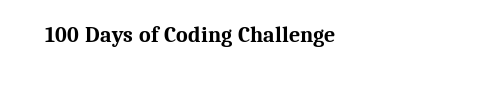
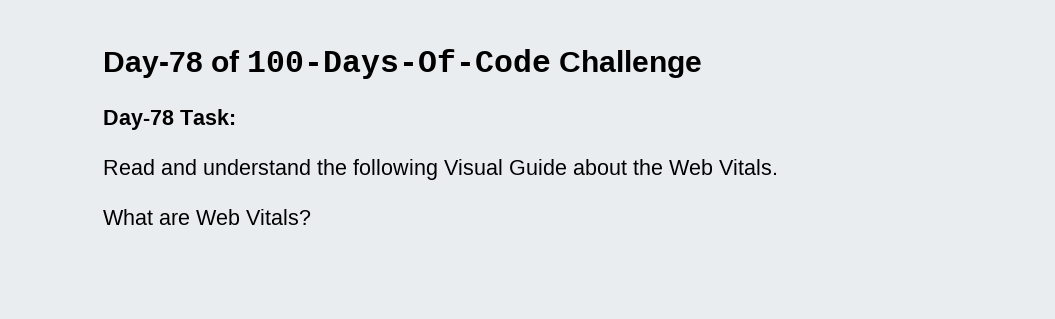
- 100 Days of Coding Challenge
+ Day-78 of 100-Days-Of-Code Challenge
+ Day-78 Task:
+ Read and understand the following Visual Guide about the Web Vitals.
+ What are Web Vitals?

